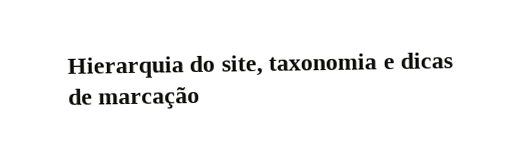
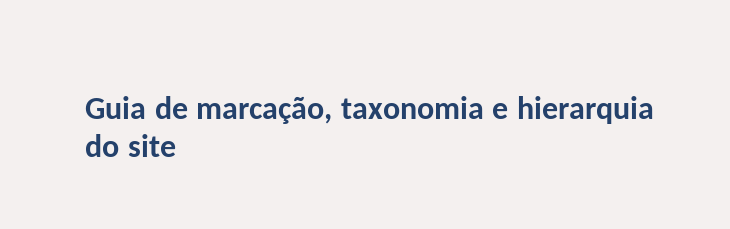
- Hierarquia do site, taxonomia e dicas de marcação
+ Guia de marcação, taxonomia e hierarquia do site

